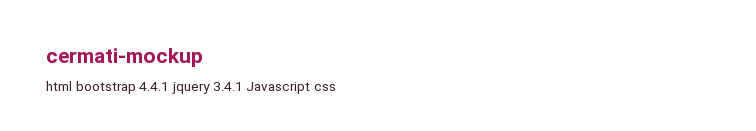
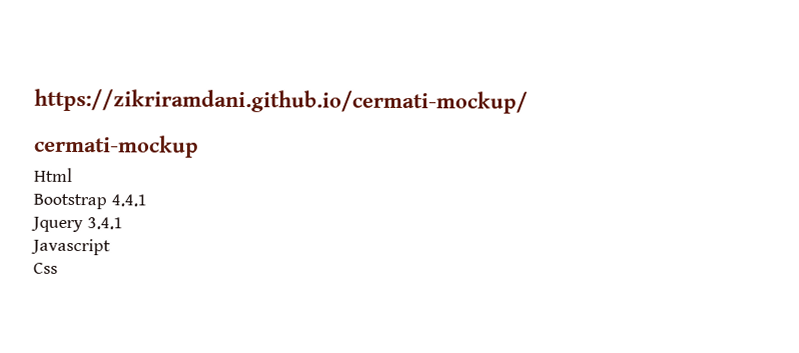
+ https://zikriramdani.github.io/cermati-mockup/
- html bootstrap 4.4.1 jquery 3.4.1 Javascript css
+ Html
+ Bootstrap 4.4.1
+ Jquery 3.4.1
+ Javascript
+ Css

